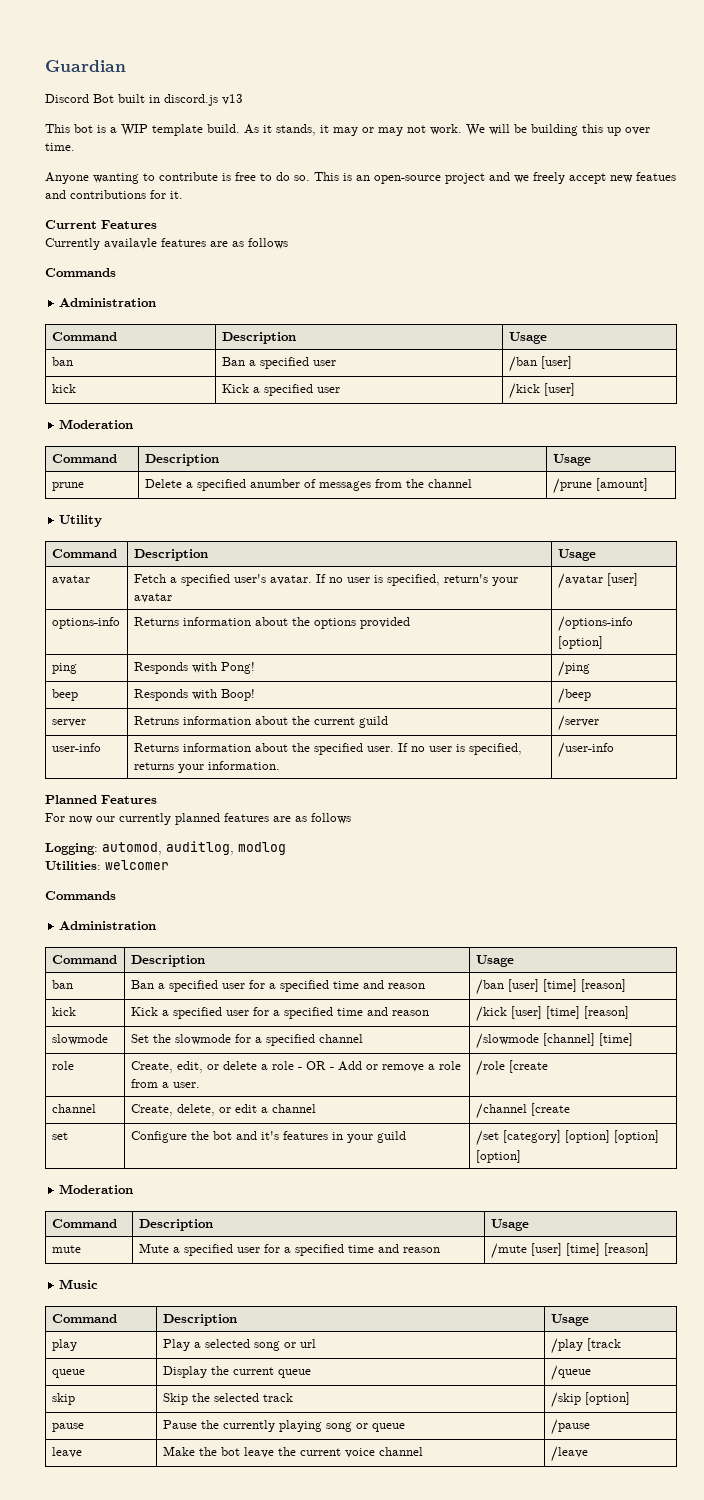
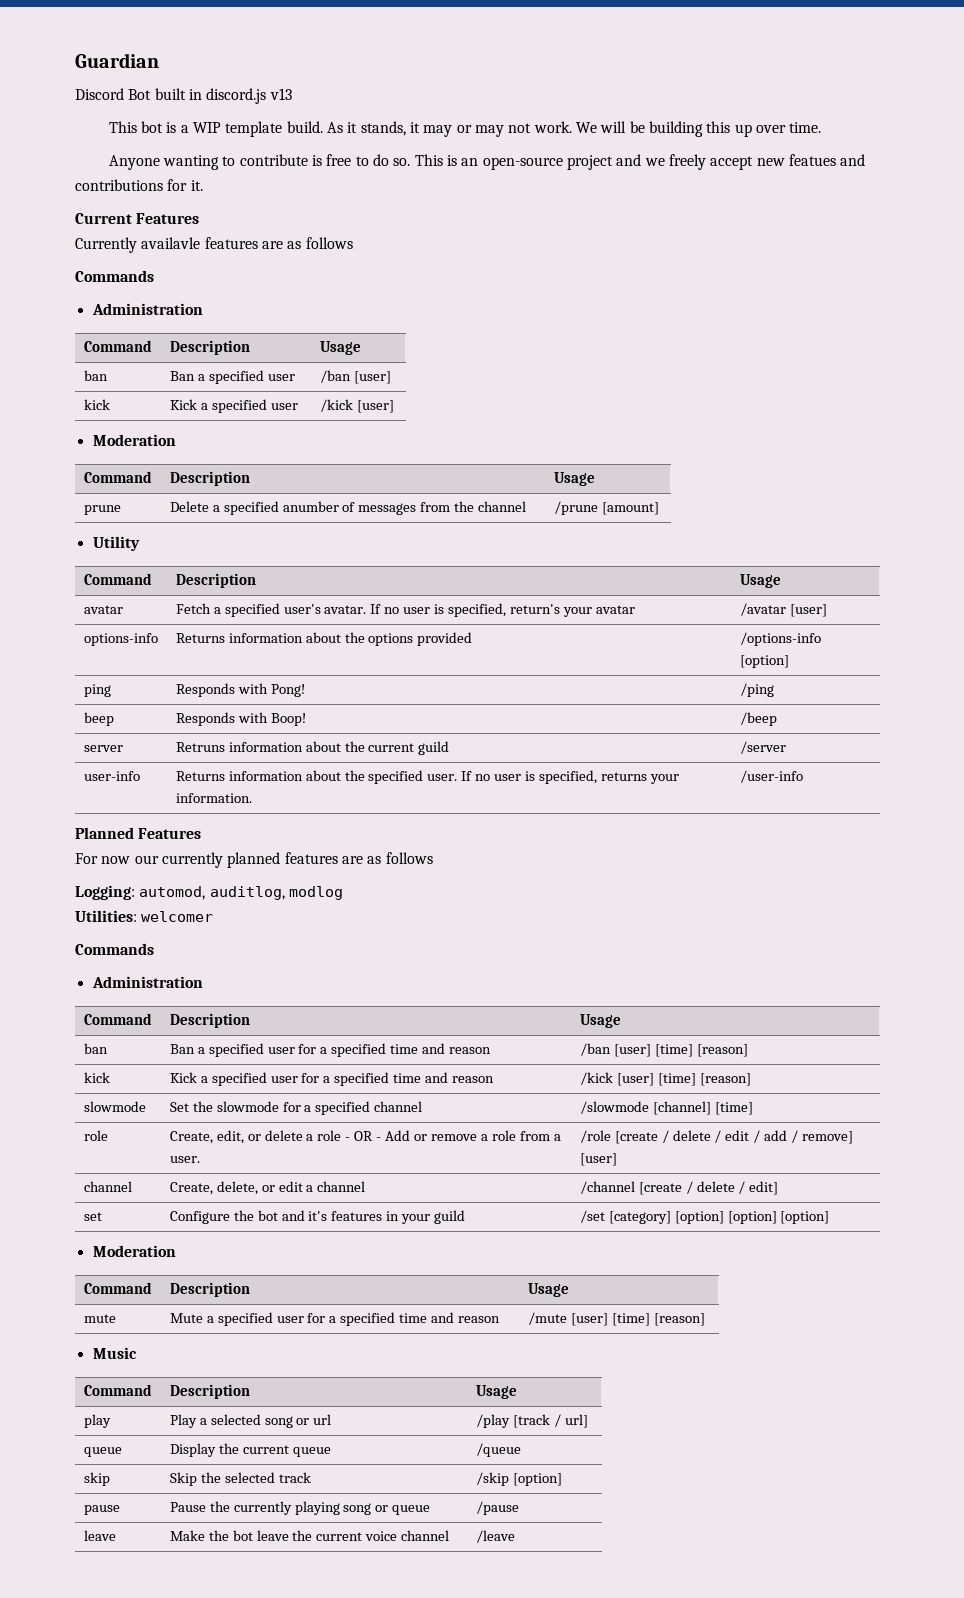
- role | Create, edit, or delete a role - OR - Add or remove a role from a user. | /role [create
+ role | Create, edit, or delete a role - OR - Add or remove a role from a user. | /role [create / delete / edit / add / remove] [user]
- channel | Create, delete, or edit a channel | /channel [create
+ channel | Create, delete, or edit a channel | /channel [create / delete / edit]
- play | Play a selected song or url | /play [track
+ play | Play a selected song or url | /play [track / url]

